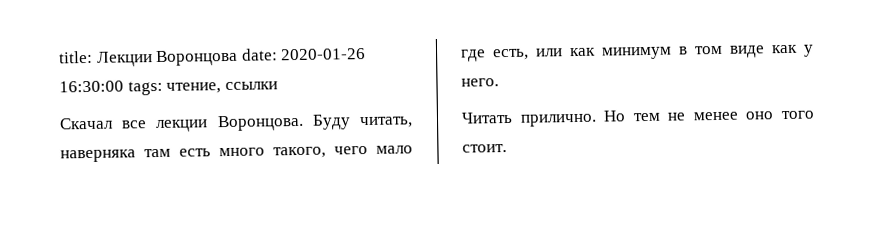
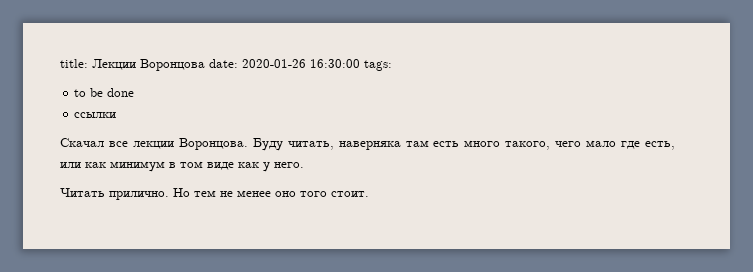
- title: Лекции Воронцова date: 2020-01-26 16:30:00 tags: чтение, ссылки
+ title: Лекции Воронцова date: 2020-01-26 16:30:00 tags:
+ to be done
+ ссылки

